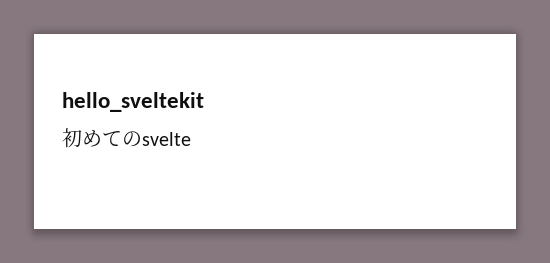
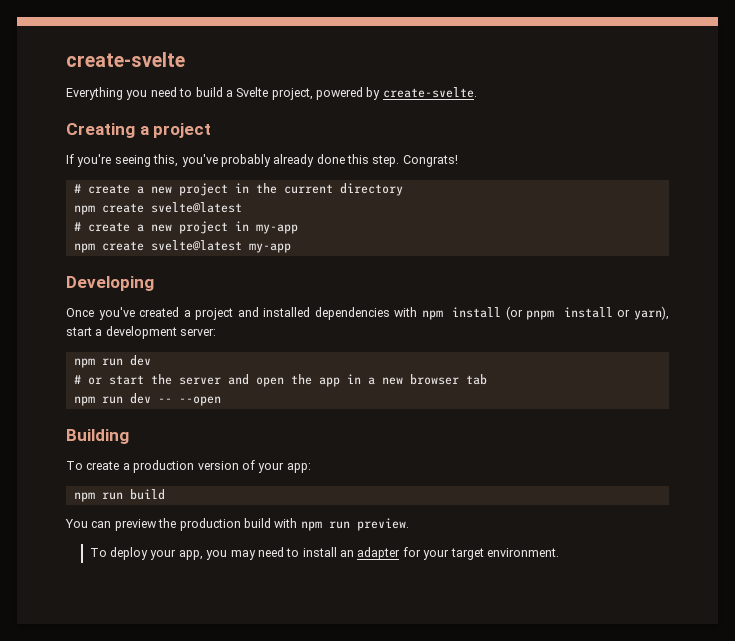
- hello_sveltekit
- 初めてのsvelte
+ create-svelte
+ Everything you need to build a Svelte project, powered by create-svelte.
+ Creating a project
+ If you're seeing this, you've probably already done this step. Congrats!
+ # create a new project in the current directory
+ npm create svelte@latest
+ # create a new project in my-app
+ npm create svelte@latest my-app
+ Developing
+ Once you've created a project and installed dependencies with npm install (or pnpm install or yarn), start a development server:
+ npm run dev
+ # or start the server and open the app in a new browser tab
+ npm run dev -- --open
+ Building
+ To create a production version of your app:
+ npm run build
+ You can preview the production build with npm run preview.
+ To deploy your app, you may need to install an adapter for your target environment.

